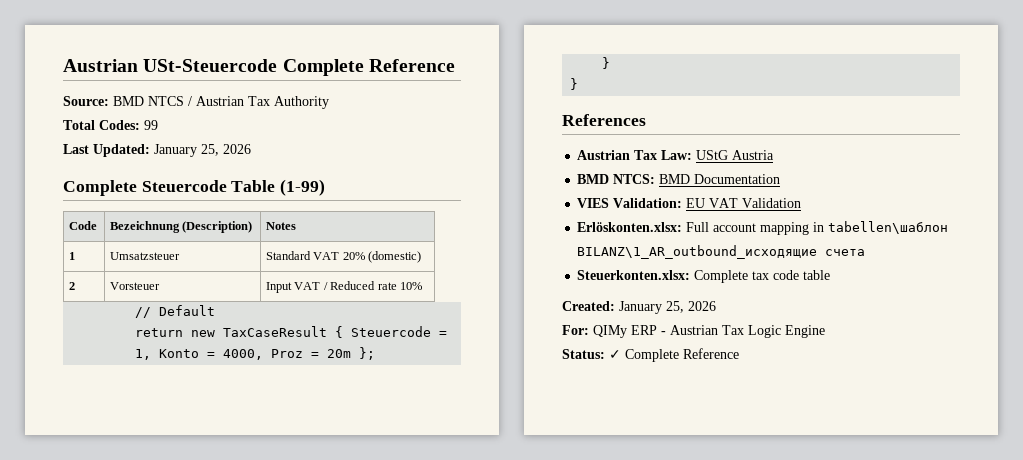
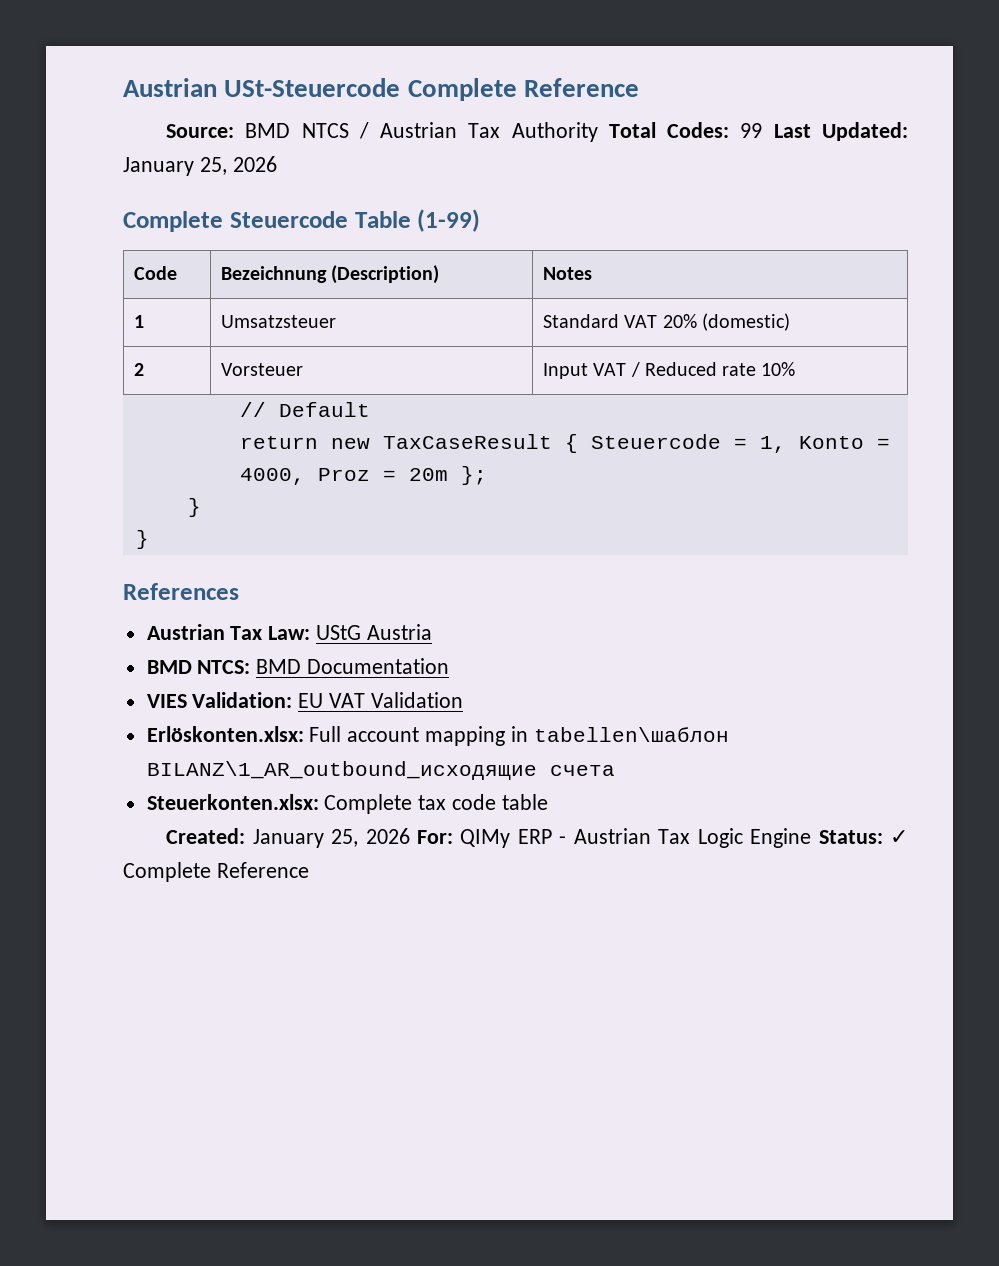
- Source: BMD NTCS / Austrian Tax Authority
- Total Codes: 99
- Last Updated: January 25, 2026
+ Source: BMD NTCS / Austrian Tax Authority Total Codes: 99 Last Updated: January 25, 2026
- Created: January 25, 2026
- For: QIMy ERP - Austrian Tax Logic Engine
- Status: ✓ Complete Reference
+ Created: January 25, 2026 For: QIMy ERP - Austrian Tax Logic Engine Status: ✓ Complete Reference

